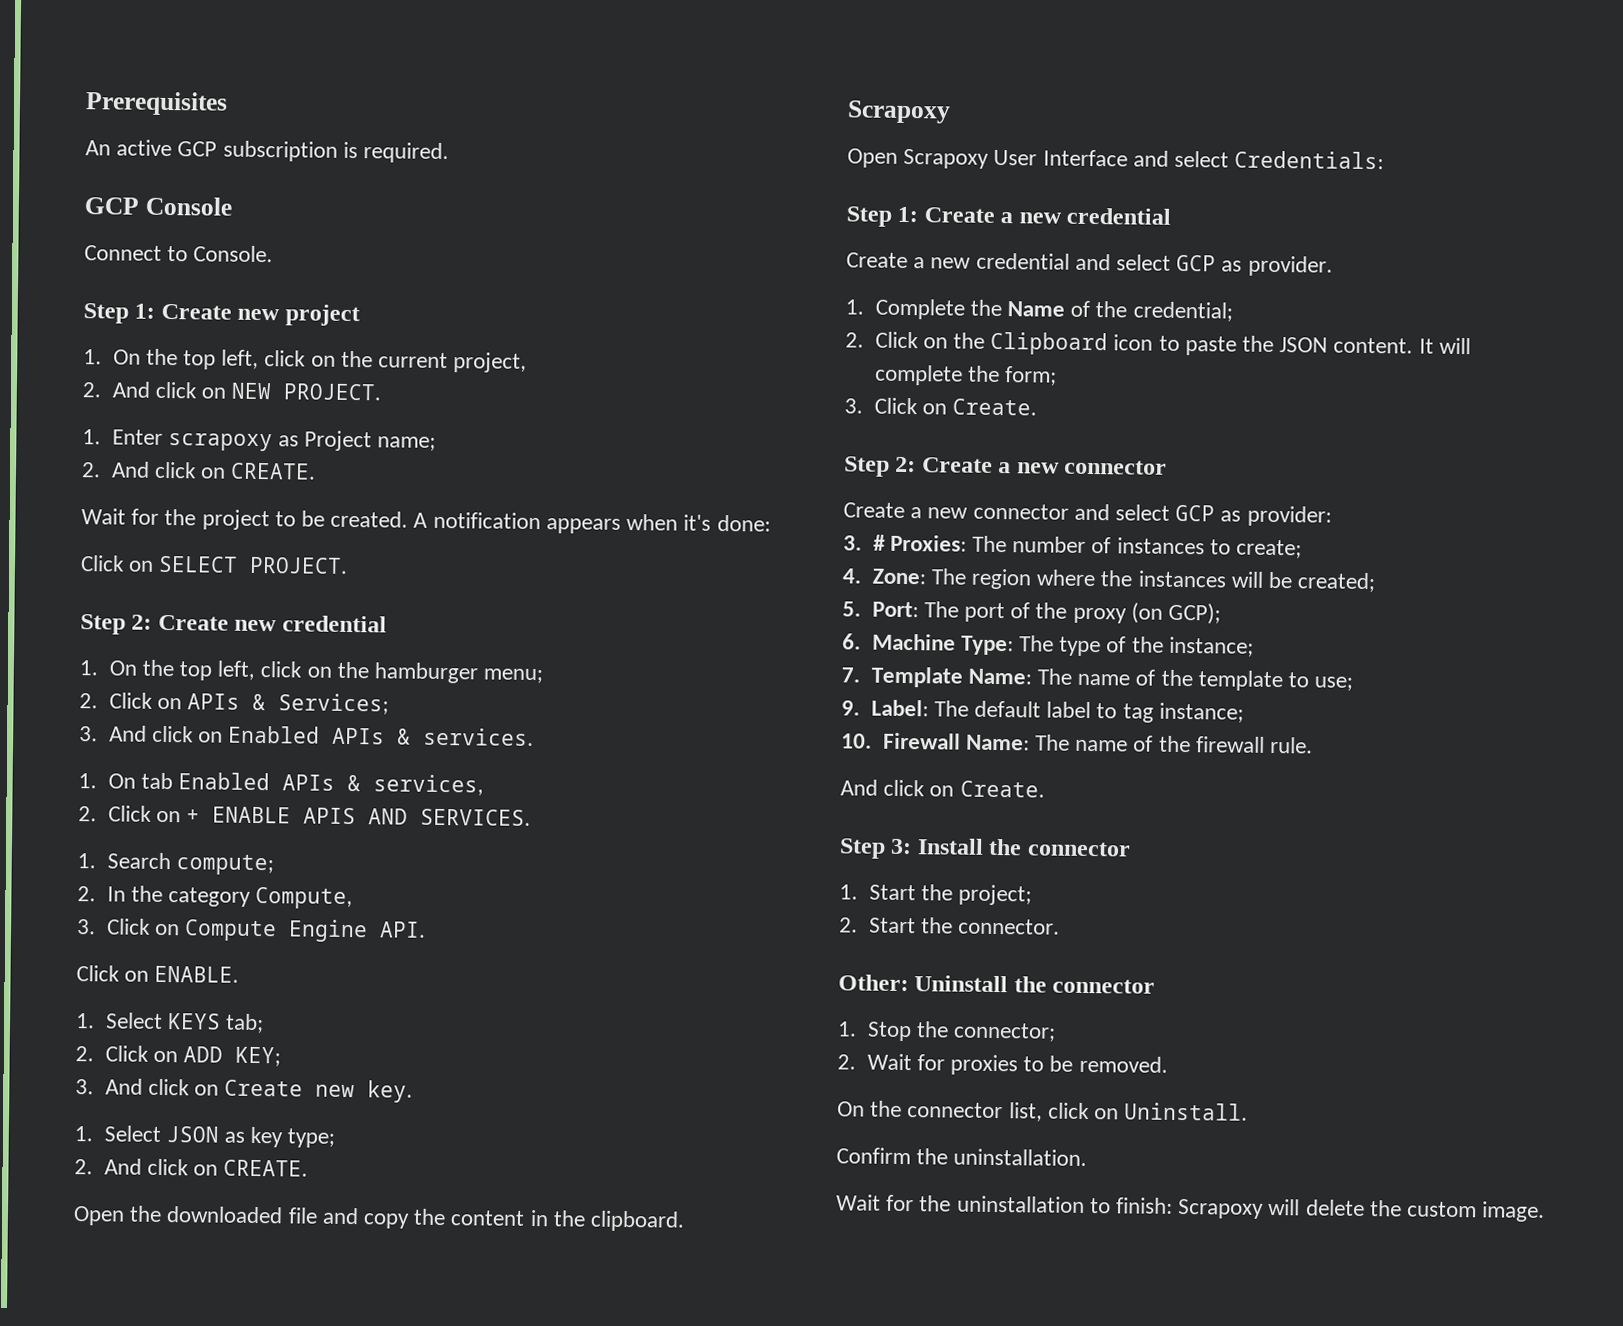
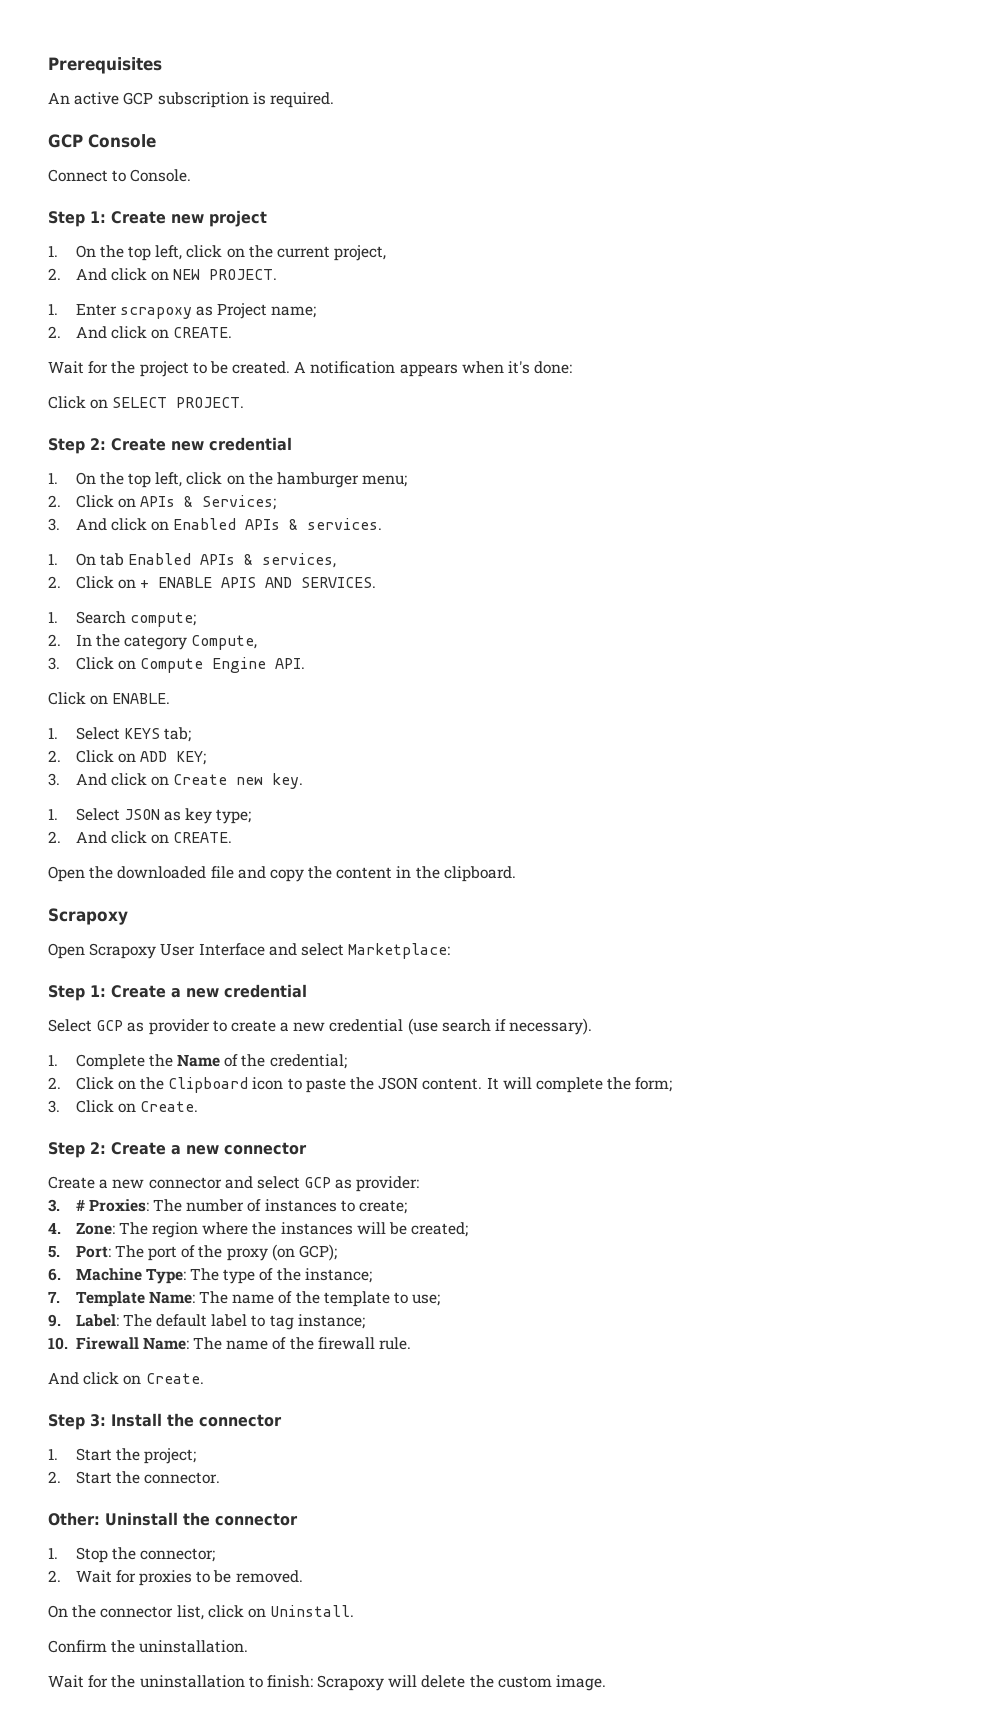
- Open Scrapoxy User Interface and select Credentials:
+ Open Scrapoxy User Interface and select Marketplace:
- Create a new credential and select GCP as provider.
+ Select GCP as provider to create a new credential (use search if necessary).

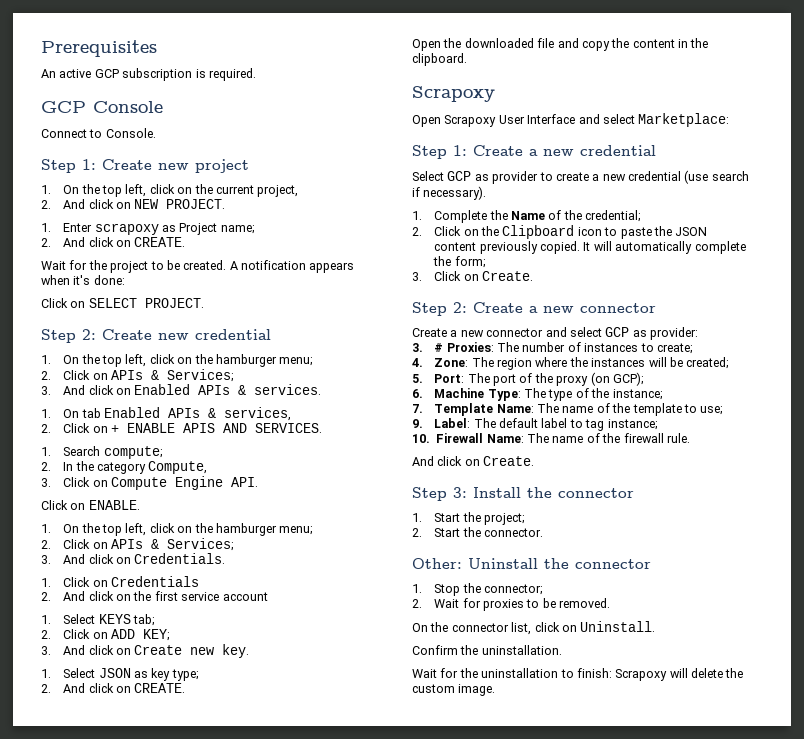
  Click on ENABLE.
+ 1. On the top left, click on the hamburger menu;
+ 2. Click on APIs & Services;
+ 3. And click on Credentials.
+ 1. Click on Credentials
+ 2. And click on the first service account
- 2. Click on the Clipboard icon to paste the JSON content.
+ 2. Click on the Clipboard icon to paste the JSON content previously copied.
- It will complete the form;
+ It will automatically complete the form;

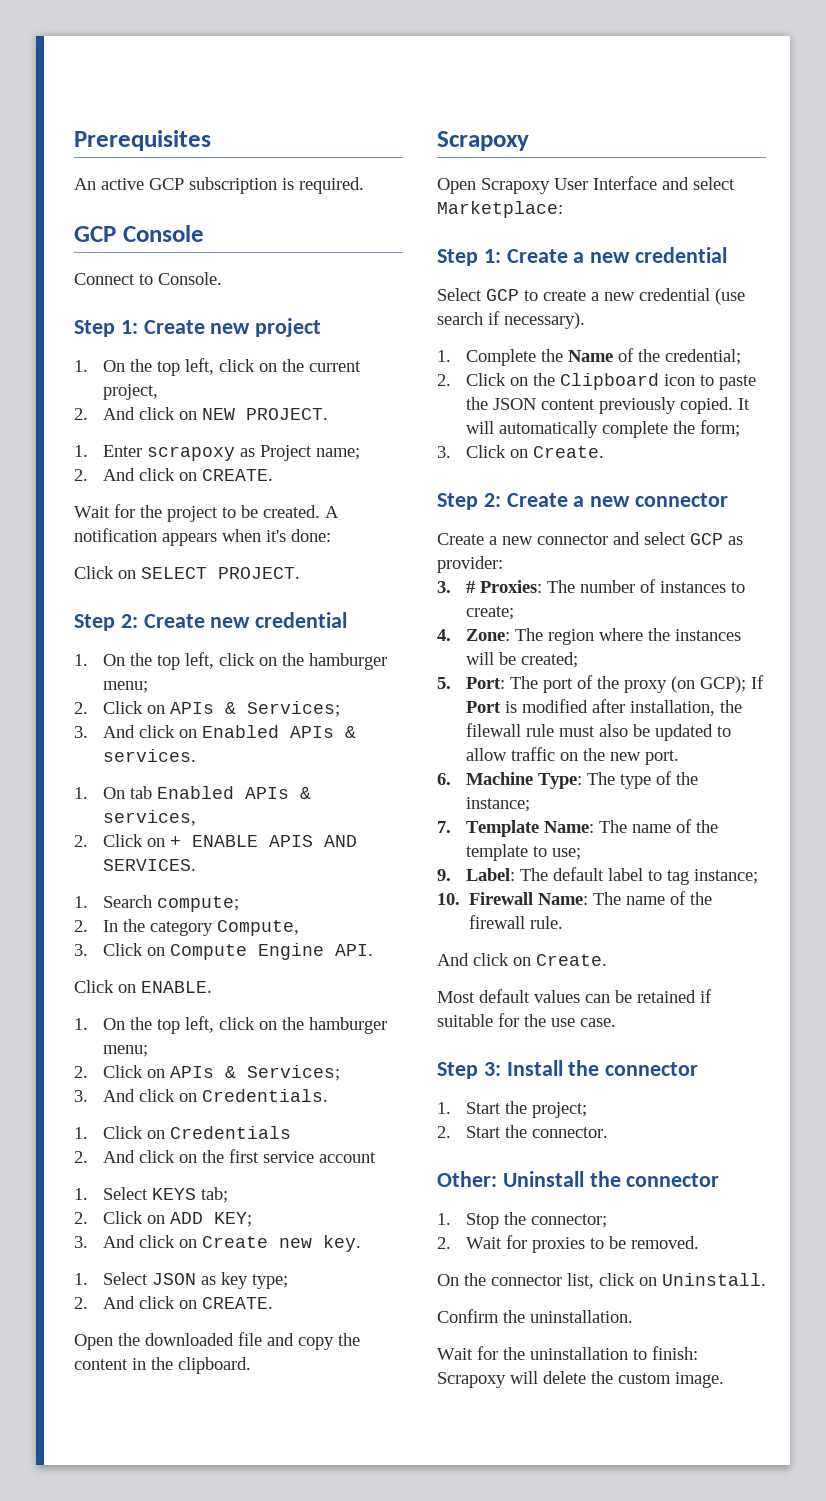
- Select GCP as provider to create a new credential (use search if necessary).
+ Select GCP to create a new credential (use search if necessary).
- 5. Port: The port of the proxy (on GCP);
+ 5. Port: The port of the proxy (on GCP); If Port is modified after installation, the filewall rule must also be updated to allow traffic on the new port.
+ Most default values can be retained if suitable for the use case.

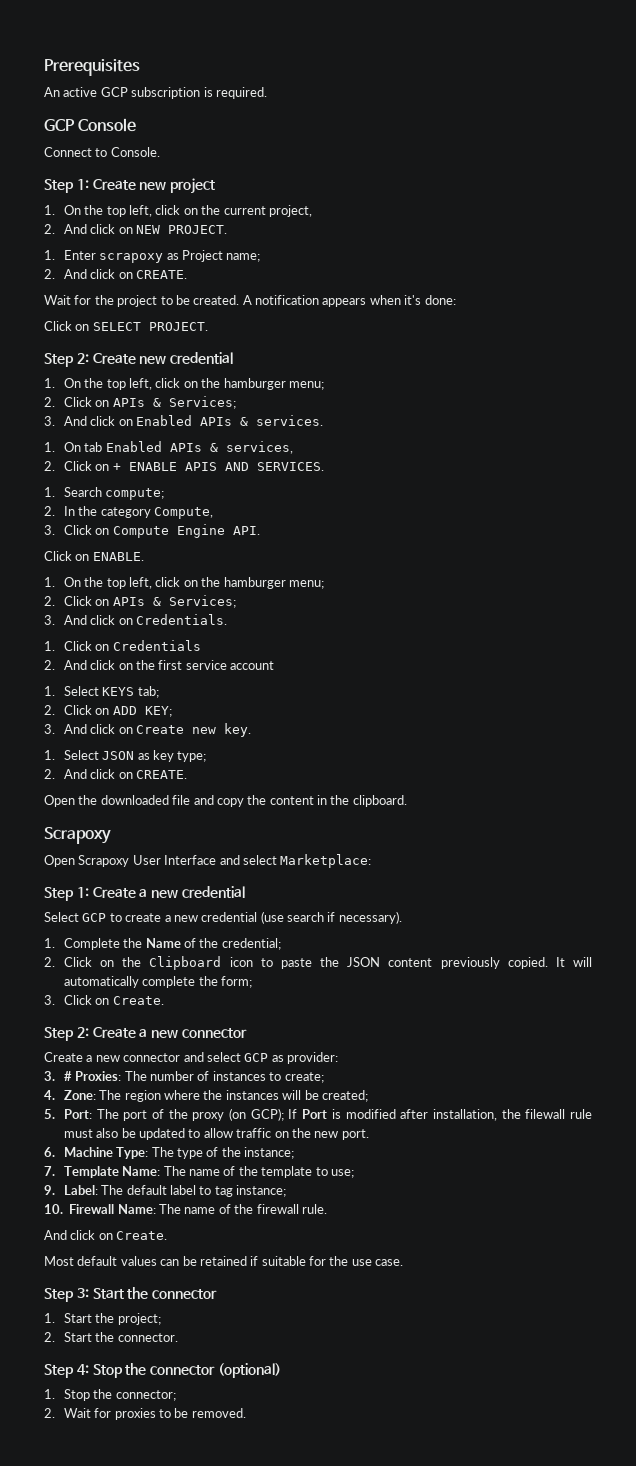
- Step 3: Install the connector
+ Step 3: Start the connector
- Other: Uninstall the connector
+ Step 4: Stop the connector (optional)
- On the connector list, click on Uninstall.
- Confirm the uninstallation.
- Wait for the uninstallation to finish: Scrapoxy will delete the custom image.

